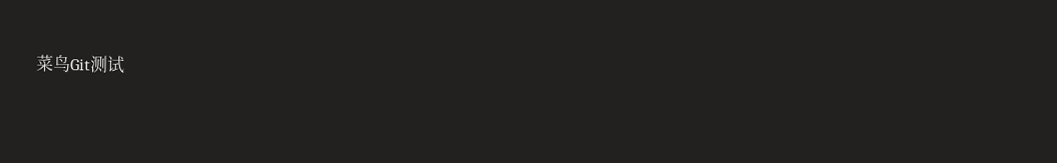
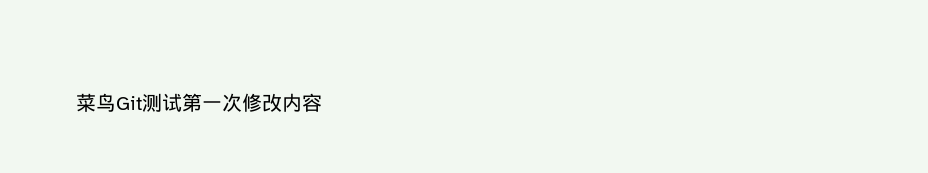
- 菜鸟Git测试
+ 菜鸟Git测试第一次修改内容

